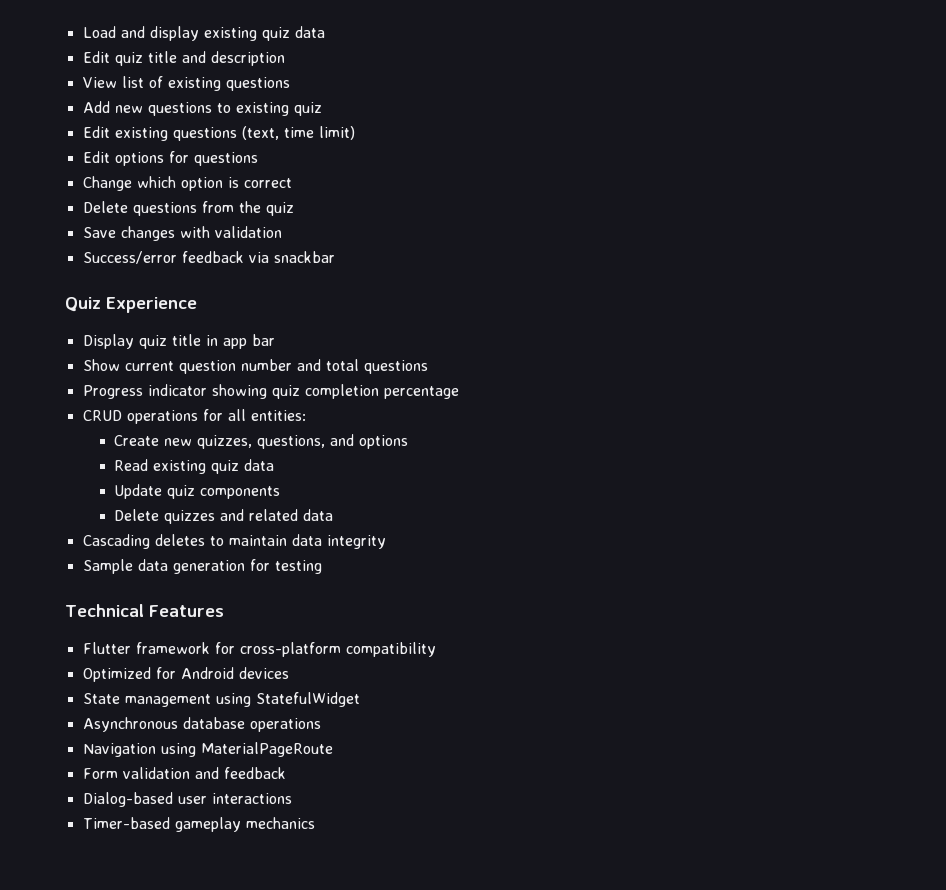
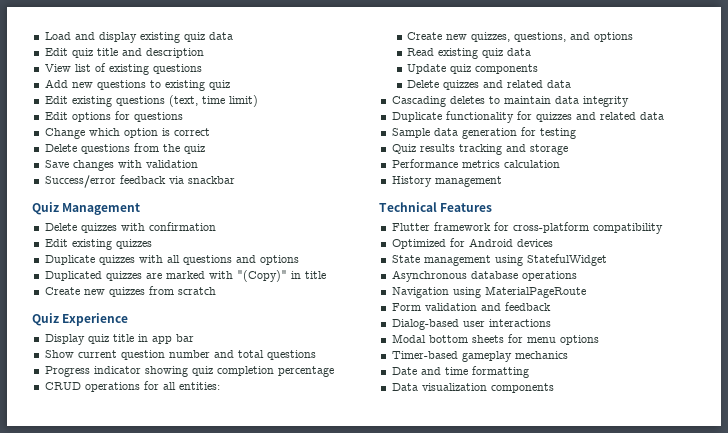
+ Quiz Management
+ Delete quizzes with confirmation
+ Edit existing quizzes
+ Duplicate quizzes with all questions and options
+ Duplicated quizzes are marked with "(Copy)" in title
+ Create new quizzes from scratch
+ Duplicate functionality for quizzes and related data
+ Quiz results tracking and storage
+ Performance metrics calculation
+ History management
+ Modal bottom sheets for menu options
  Timer-based gameplay mechanics
+ Date and time formatting
+ Data visualization components

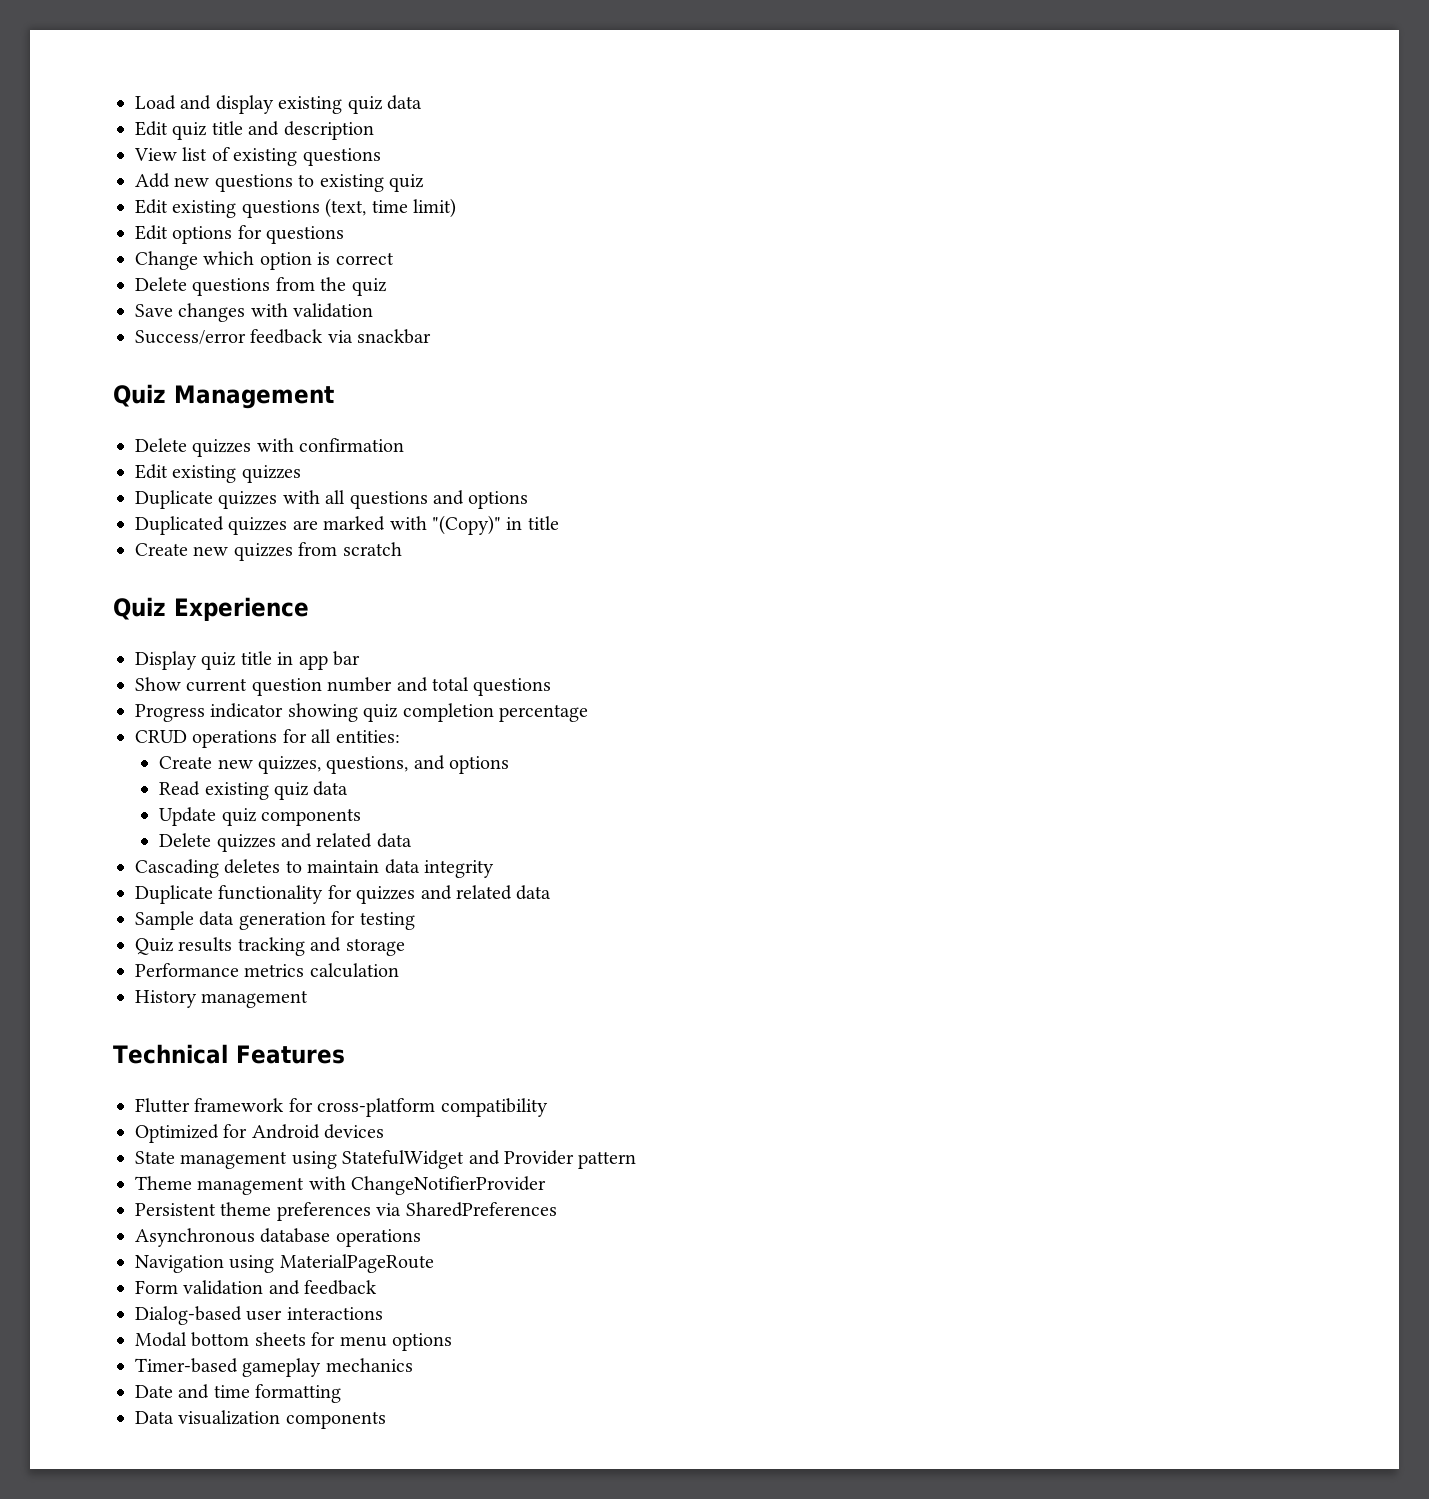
- State management using StatefulWidget
+ State management using StatefulWidget and Provider pattern
+ Theme management with ChangeNotifierProvider
+ Persistent theme preferences via SharedPreferences

